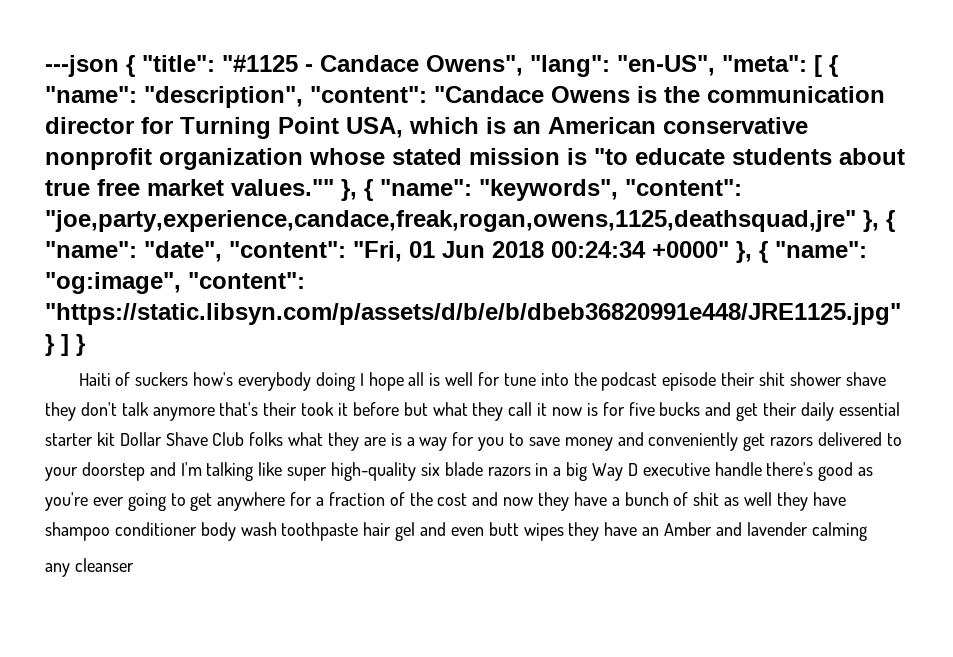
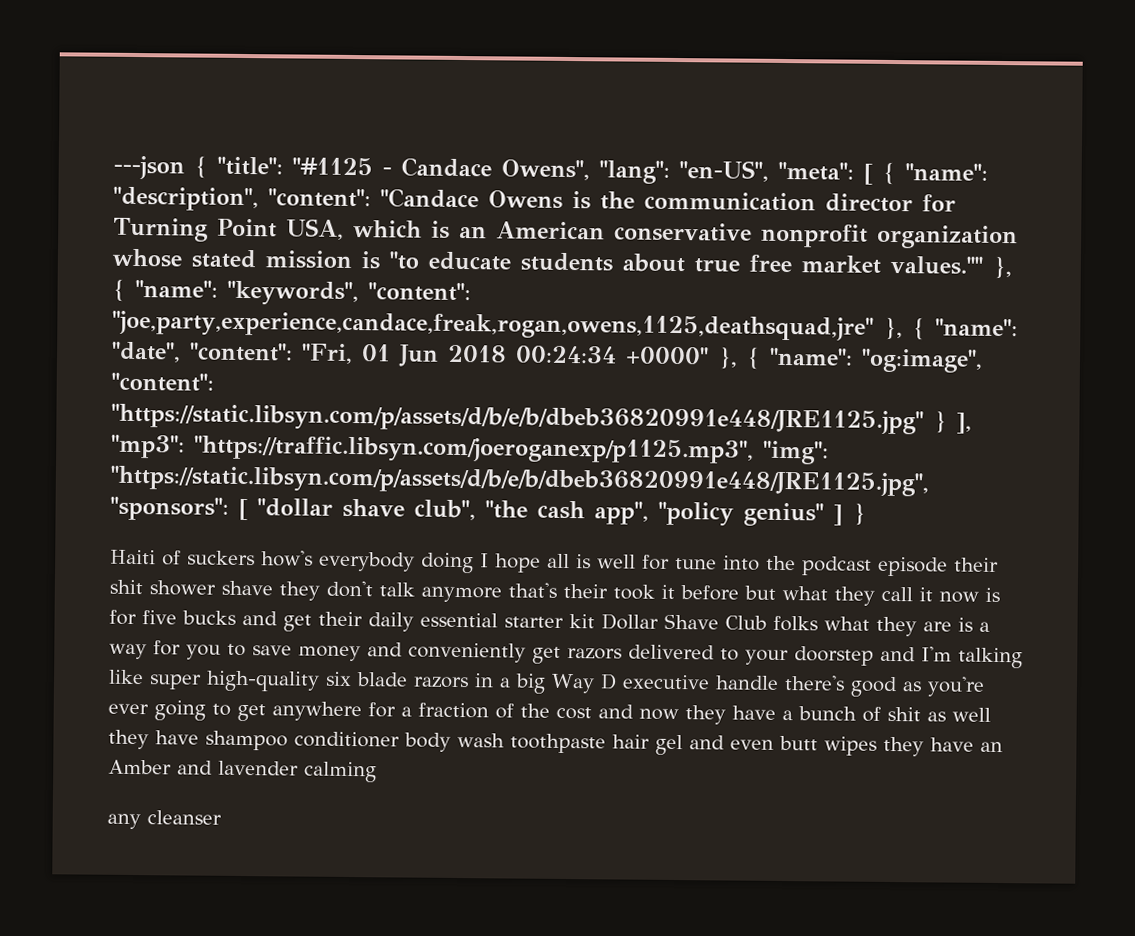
- }, { "name": "keywords", "content": "joe,party,experience,candace,freak,rogan,owens,1125,deathsquad,jre" }, { "name": "date", "content": "Fri, 01 Jun 2018 00:24:34 +0000" }, { "name": "og:image", "content": "https://static.libsyn.com/p/assets/d/b/e/b/dbeb36820991e448/JRE1125.jpg" } ] }
+ }, { "name": "keywords", "content": "joe,party,experience,candace,freak,rogan,owens,1125,deathsquad,jre" }, { "name": "date", "content": "Fri, 01 Jun 2018 00:24:34 +0000" }, { "name": "og:image", "content": "https://static.libsyn.com/p/assets/d/b/e/b/dbeb36820991e448/JRE1125.jpg" } ], "mp3": "https://traffic.libsyn.com/joeroganexp/p1125.mp3", "img": "https://static.libsyn.com/p/assets/d/b/e/b/dbeb36820991e448/JRE1125.jpg", "sponsors": [ "dollar shave club", "the cash app", "policy genius" ] }

